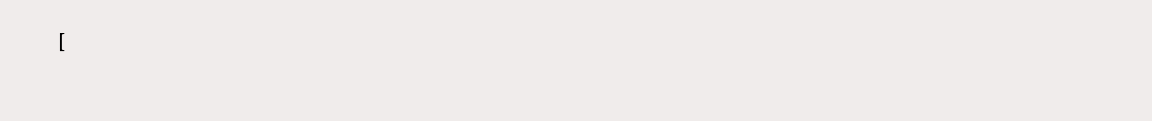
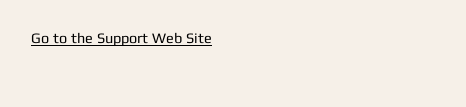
- [
+ Go to the Support Web Site

